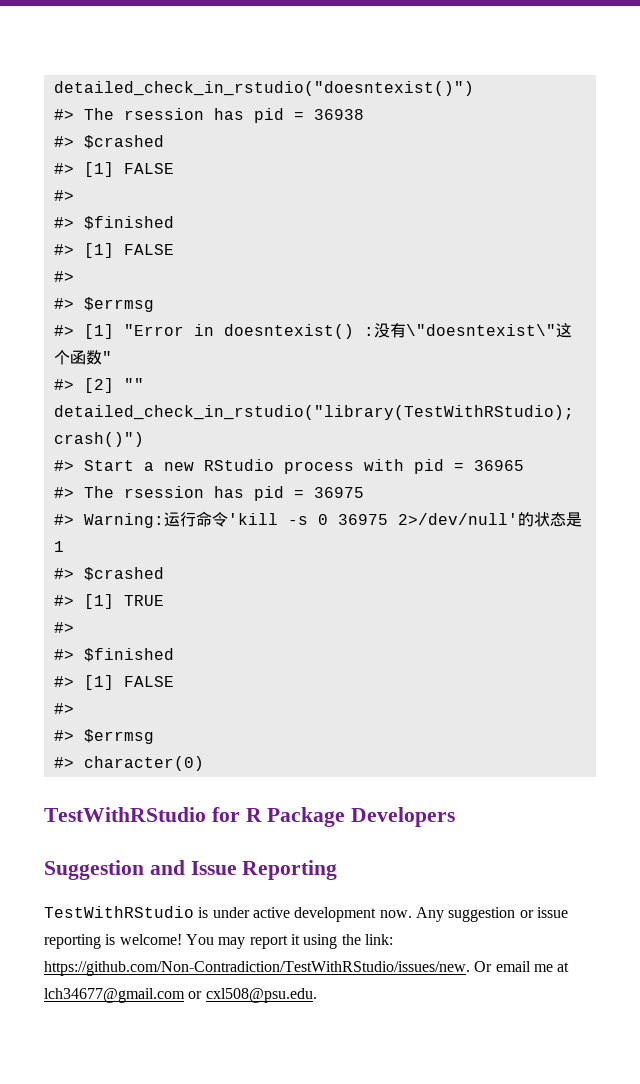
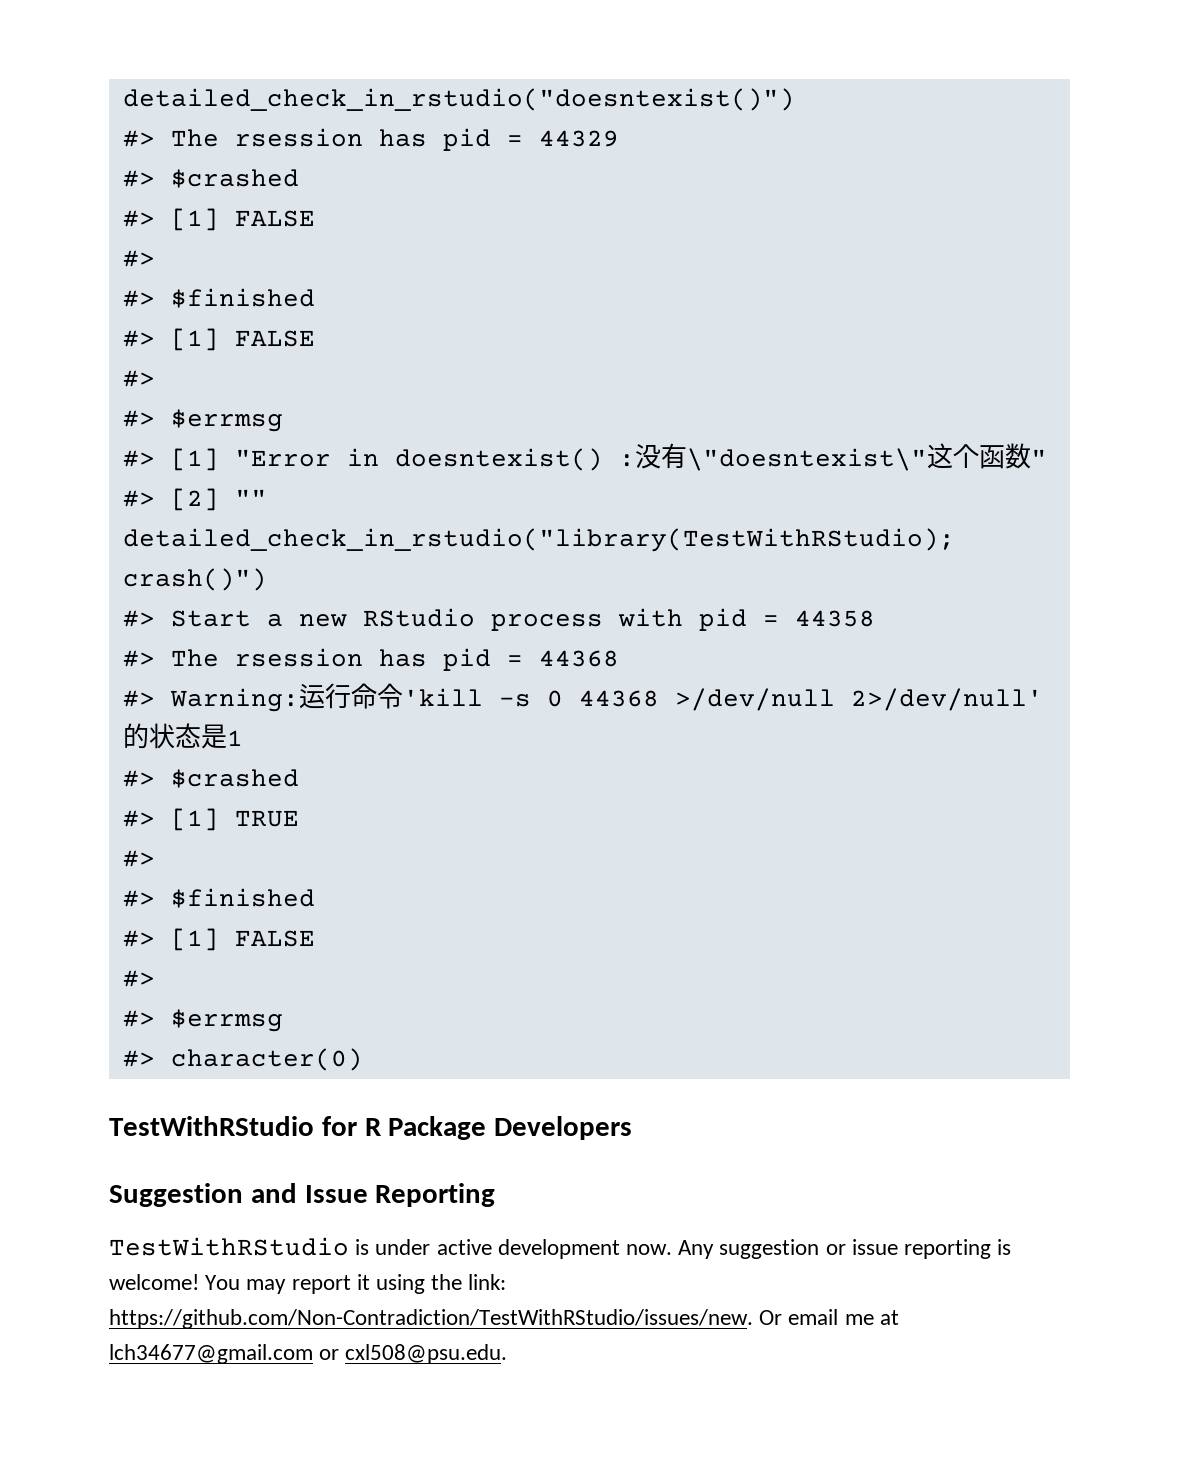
- #> The rsession has pid = 36938
+ #> The rsession has pid = 44329
- #> Start a new RStudio process with pid = 36965
- #> The rsession has pid = 36975
+ #> Start a new RStudio process with pid = 44358
+ #> The rsession has pid = 44368
- #> Warning:运行命令'kill -s 0 36975 2>/dev/null'的状态是1
+ #> Warning:运行命令'kill -s 0 44368 >/dev/null 2>/dev/null'的状态是1

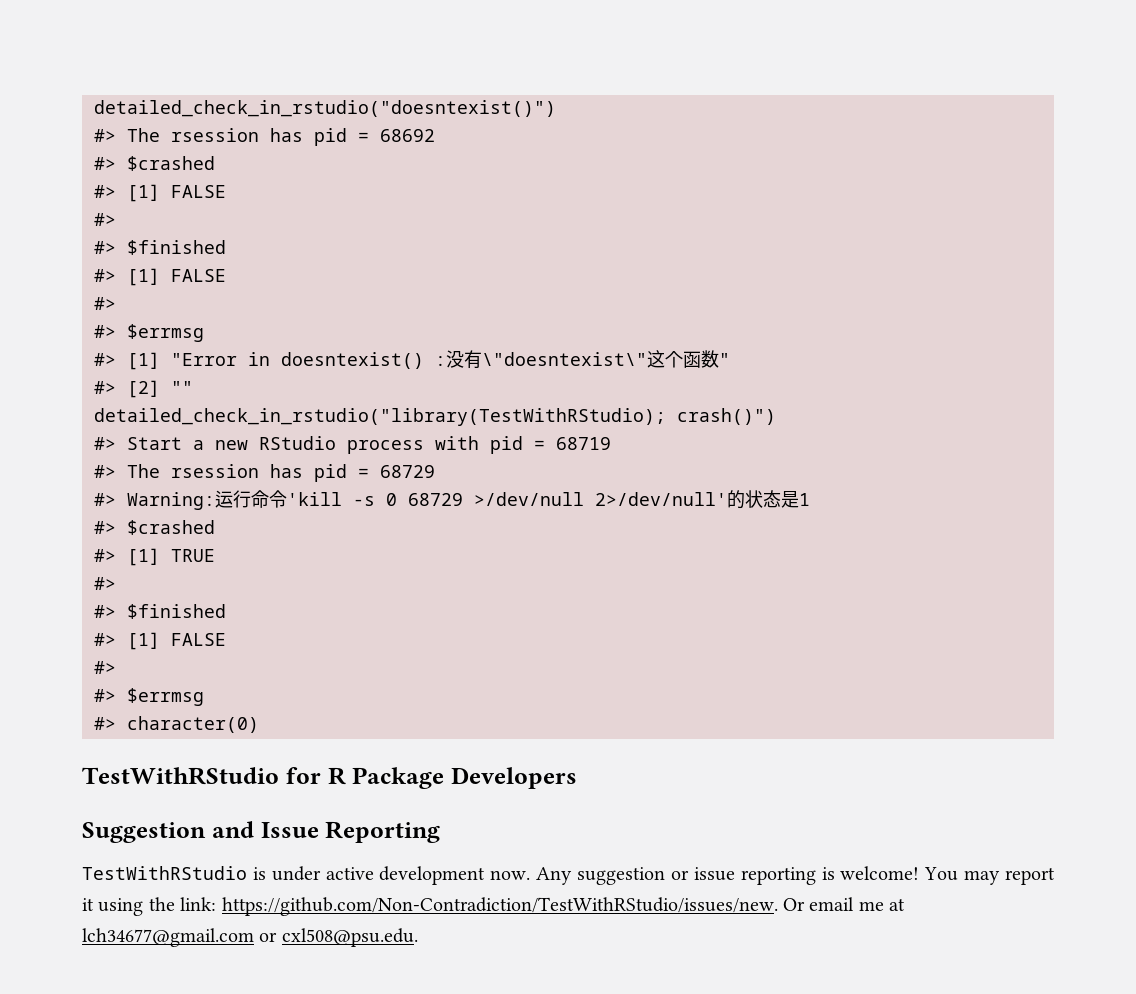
- #> The rsession has pid = 44329
+ #> The rsession has pid = 68692
- #> Start a new RStudio process with pid = 44358
- #> The rsession has pid = 44368
+ #> Start a new RStudio process with pid = 68719
+ #> The rsession has pid = 68729
- #> Warning:运行命令'kill -s 0 44368 >/dev/null 2>/dev/null'的状态是1
+ #> Warning:运行命令'kill -s 0 68729 >/dev/null 2>/dev/null'的状态是1

